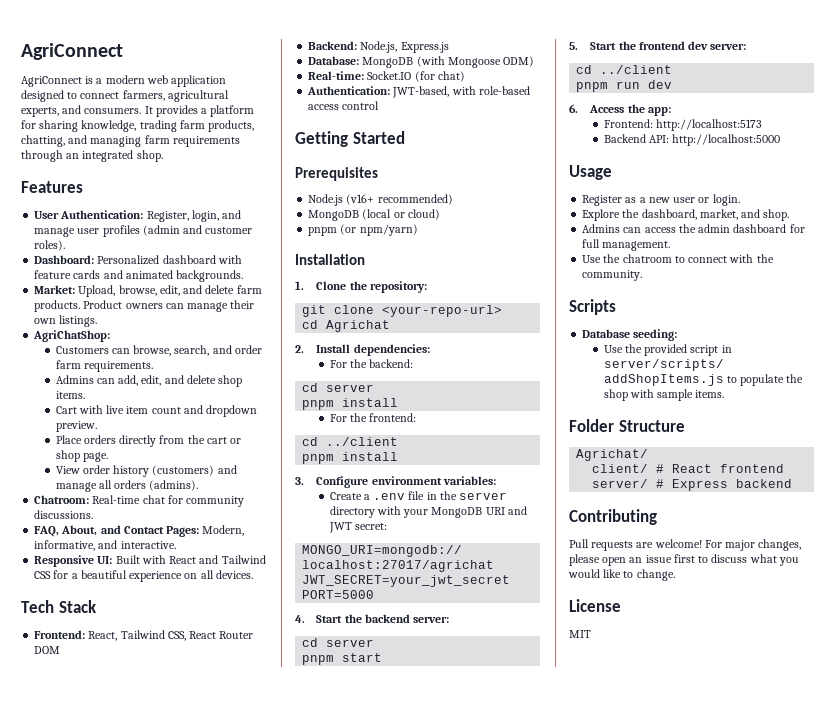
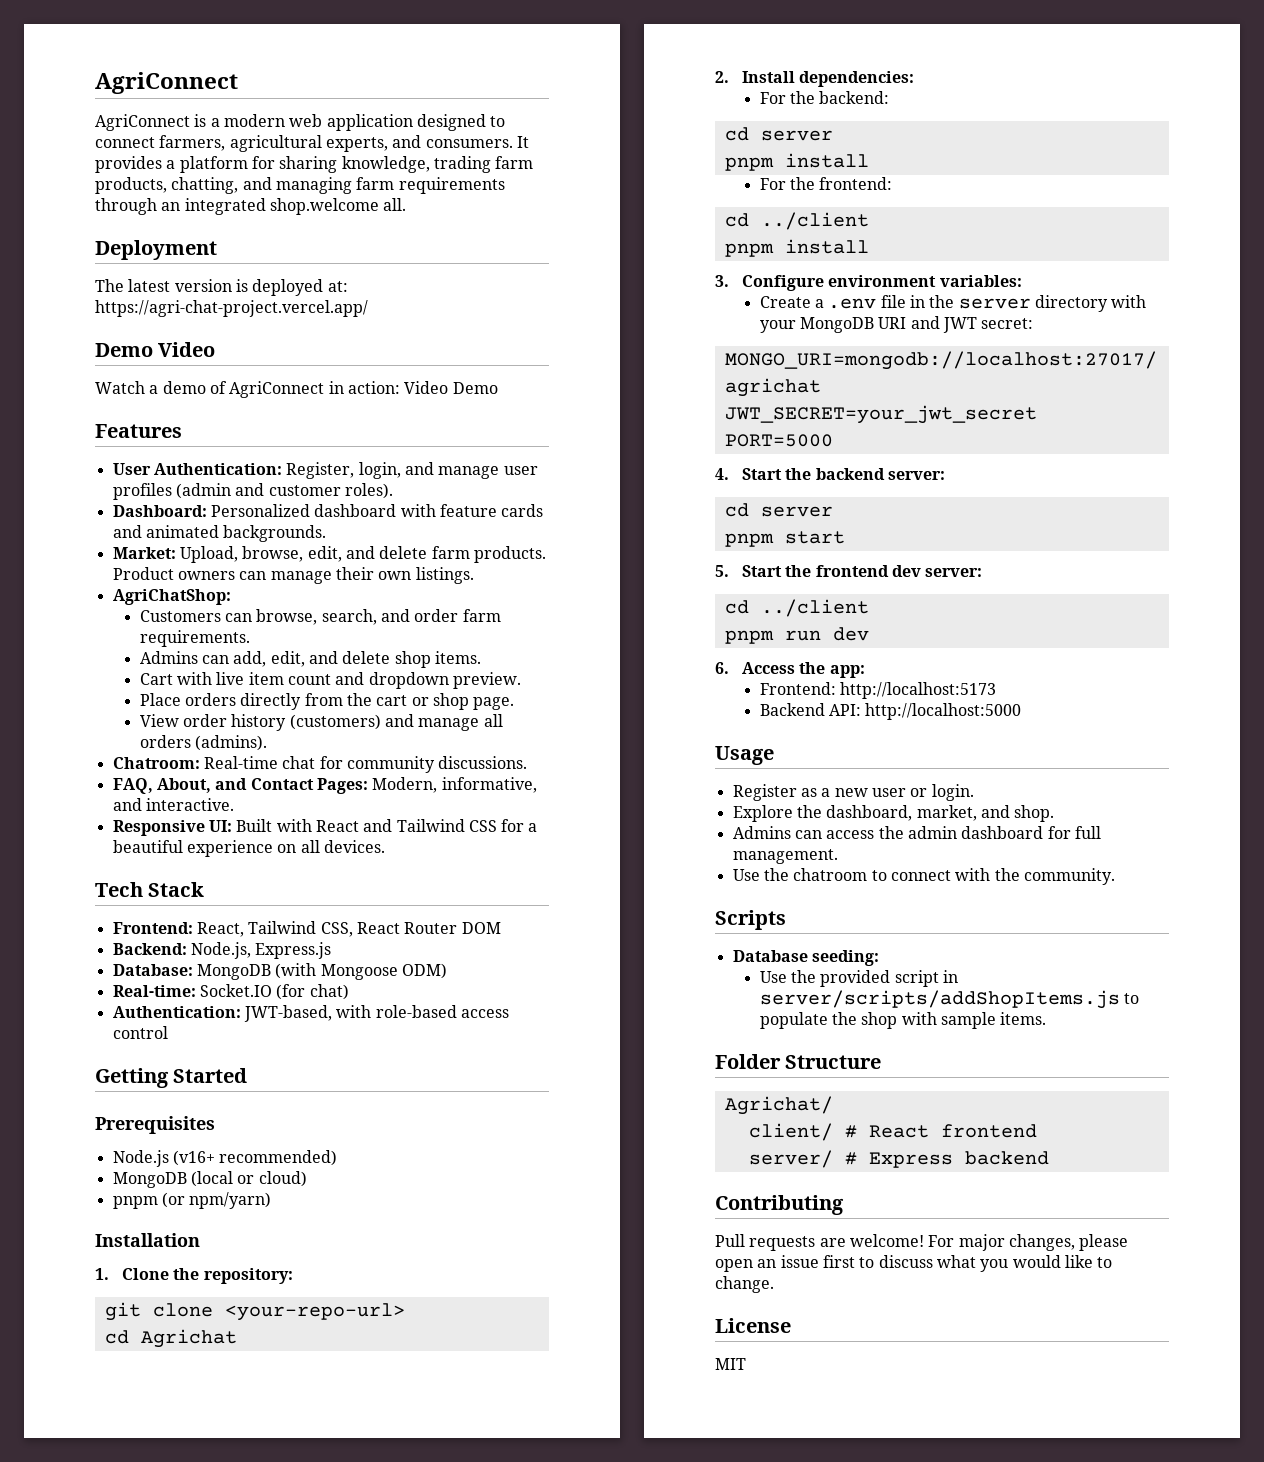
- It provides a platform for sharing knowledge, trading farm products, chatting, and managing farm requirements through an integrated shop.
+ It provides a platform for sharing knowledge, trading farm products, chatting, and managing farm requirements through an integrated shop.welcome all.
+ Deployment
+ The latest version is deployed at: https://agri-chat-project.vercel.app/
+ Demo Video
+ Watch a demo of AgriConnect in action: Video Demo

